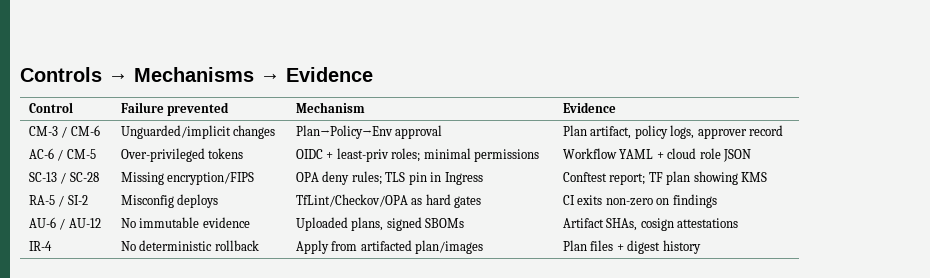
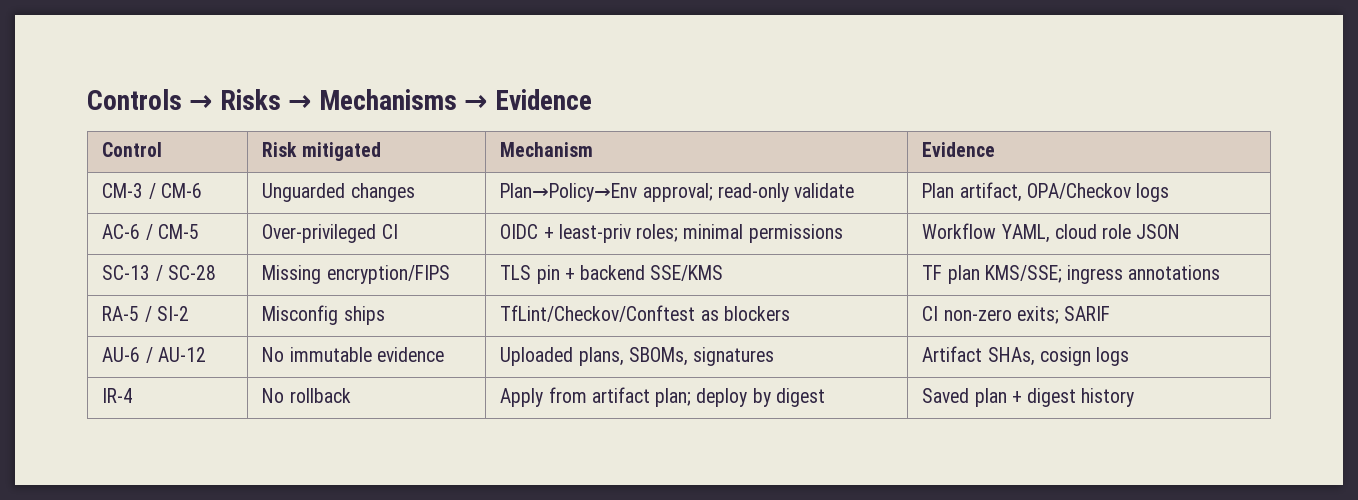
- Controls → Mechanisms → Evidence
+ Controls → Risks → Mechanisms → Evidence
- Control | Failure prevented | Mechanism | Evidence
+ Control | Risk mitigated | Mechanism | Evidence
- CM-3 / CM-6 | Unguarded/implicit changes | Plan→Policy→Env approval | Plan artifact, policy logs, approver record
+ CM-3 / CM-6 | Unguarded changes | Plan→Policy→Env approval; read-only validate | Plan artifact, OPA/Checkov logs
- AC-6 / CM-5 | Over-privileged tokens | OIDC + least-priv roles; minimal permissions | Workflow YAML + cloud role JSON
+ AC-6 / CM-5 | Over-privileged CI | OIDC + least-priv roles; minimal permissions | Workflow YAML, cloud role JSON
- SC-13 / SC-28 | Missing encryption/FIPS | OPA deny rules; TLS pin in Ingress | Conftest report; TF plan showing KMS
- RA-5 / SI-2 | Misconfig deploys | TfLint/Checkov/OPA as hard gates | CI exits non-zero on findings
+ SC-13 / SC-28 | Missing encryption/FIPS | TLS pin + backend SSE/KMS | TF plan KMS/SSE; ingress annotations
+ RA-5 / SI-2 | Misconfig ships | TfLint/Checkov/Conftest as blockers | CI non-zero exits; SARIF
- AU-6 / AU-12 | No immutable evidence | Uploaded plans, signed SBOMs | Artifact SHAs, cosign attestations
+ AU-6 / AU-12 | No immutable evidence | Uploaded plans, SBOMs, signatures | Artifact SHAs, cosign logs
- IR-4 | No deterministic rollback | Apply from artifacted plan/images | Plan files + digest history
+ IR-4 | No rollback | Apply from artifact plan; deploy by digest | Saved plan + digest history

